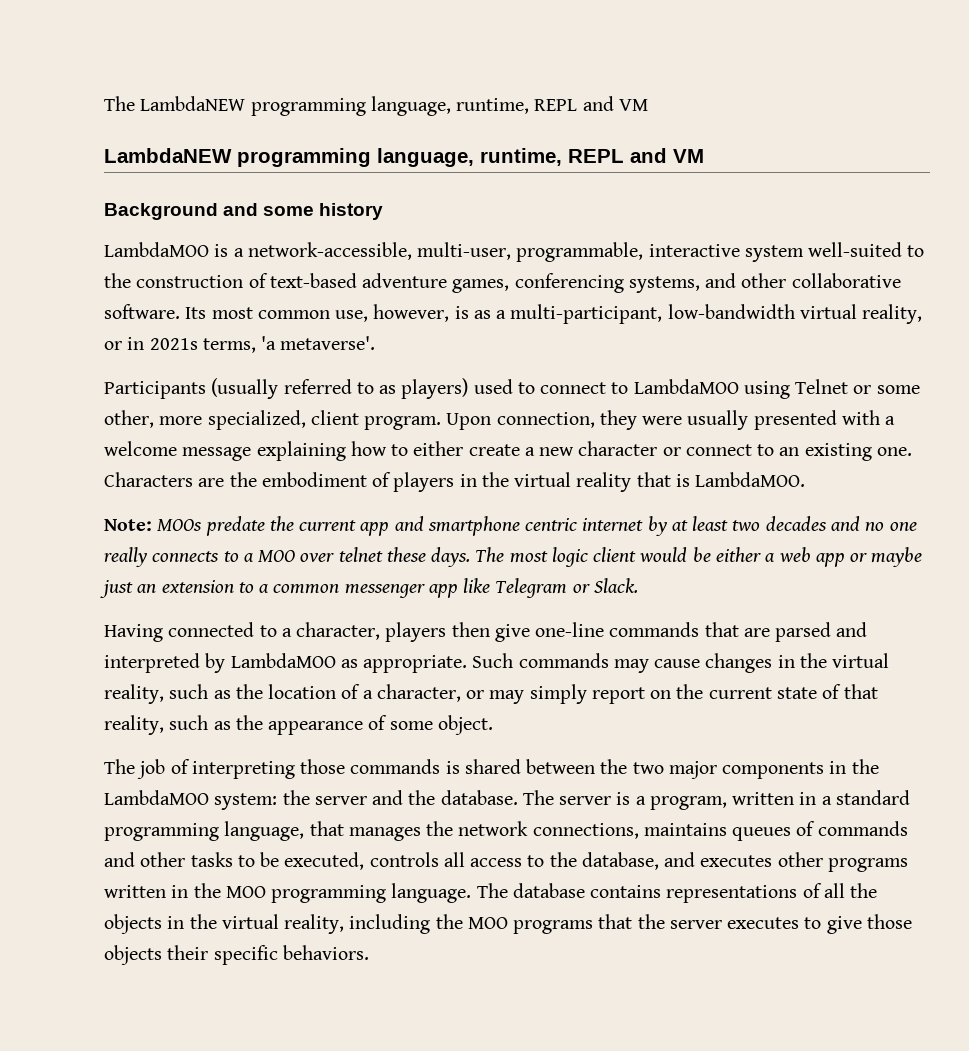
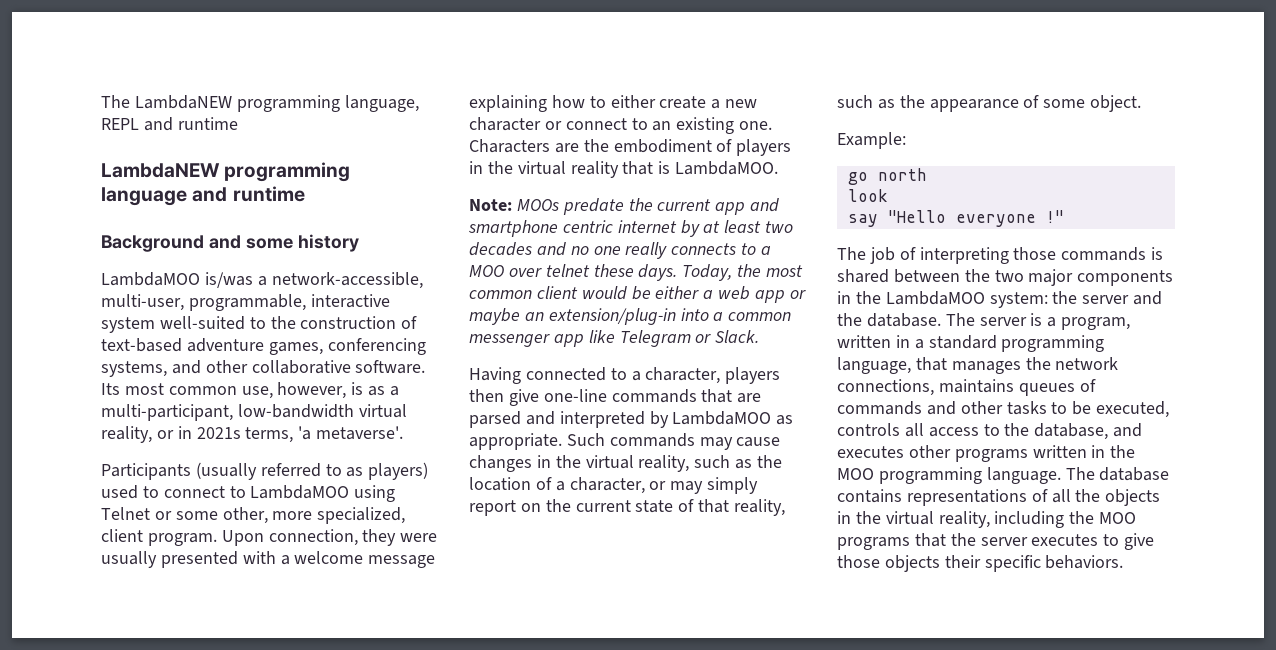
- The LambdaNEW programming language, runtime, REPL and VM
- LambdaNEW programming language, runtime, REPL and VM
+ The LambdaNEW programming language, REPL and runtime
+ LambdaNEW programming language and runtime
- LambdaMOO is a network-accessible, multi-user, programmable, interactive system well-suited to the construction of text-based adventure games, conferencing systems, and other collaborative software.
+ LambdaMOO is/was a network-accessible, multi-user, programmable, interactive system well-suited to the construction of text-based adventure games, conferencing systems, and other collaborative software.
- The most logic client would be either a web app or maybe just an extension to a common messenger app like Telegram or Slack.
+ Today, the most common client would be either a web app or maybe an extension/plug-in into a common messenger app like Telegram or Slack.
+ Example:
+ go north
+ look
+ say "Hello everyone !"

